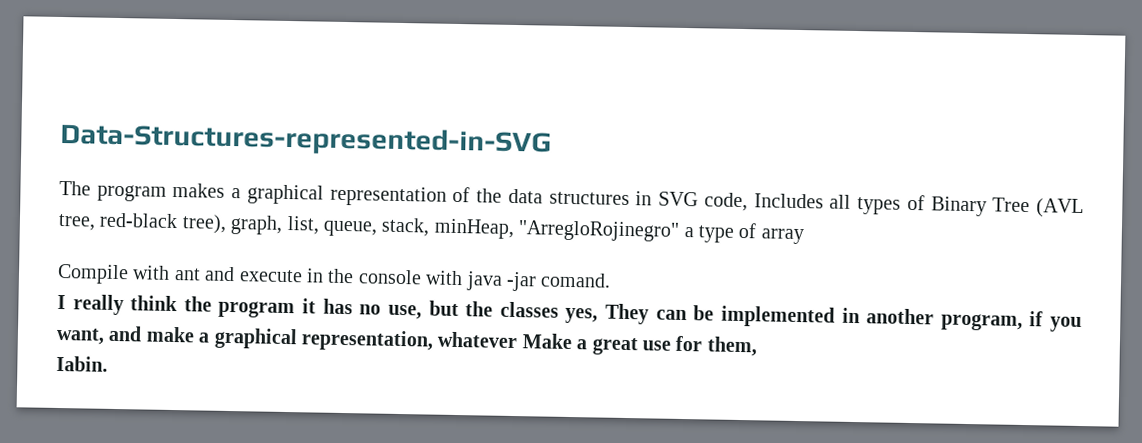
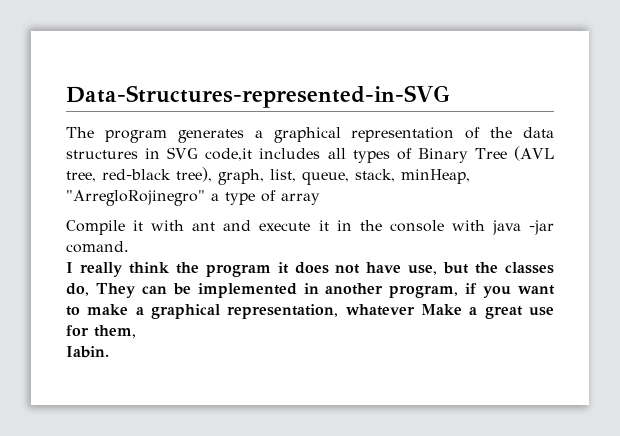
- The program makes a graphical representation of the data structures in SVG code, Includes all types of Binary Tree (AVL tree, red-black tree), graph, list, queue, stack, minHeap, "ArregloRojinegro" a type of array
+ The program generates a graphical representation of the data structures in SVG code,it includes all types of Binary Tree (AVL tree, red-black tree), graph, list, queue, stack, minHeap, "ArregloRojinegro" a type of array
- Compile with ant and execute in the console with java -jar comand.
+ Compile it with ant and execute it in the console with java -jar comand.
- I really think the program it has no use, but the classes yes, They can be implemented in another program, if you want, and make a graphical representation, whatever Make a great use for them,
+ I really think the program it does not have use, but the classes do, They can be implemented in another program, if you want to make a graphical representation, whatever Make a great use for them,

